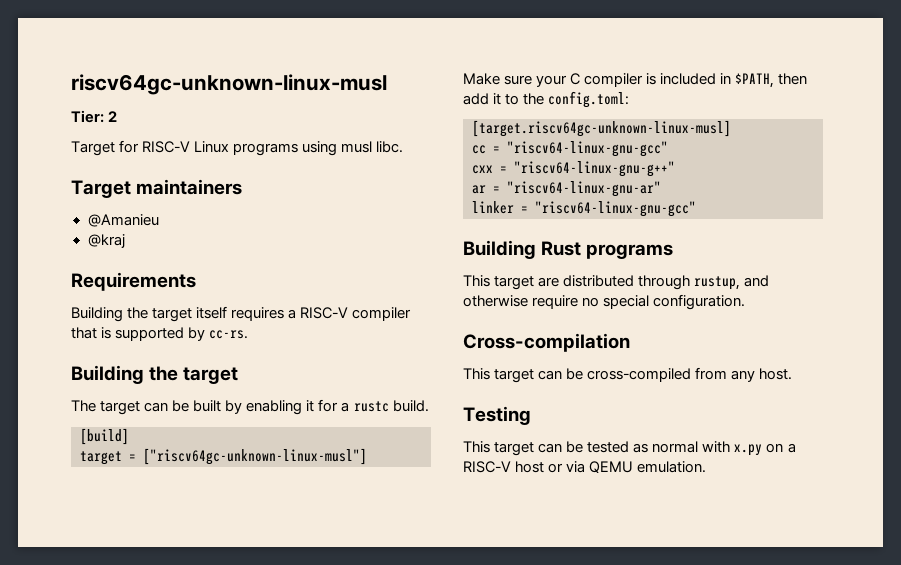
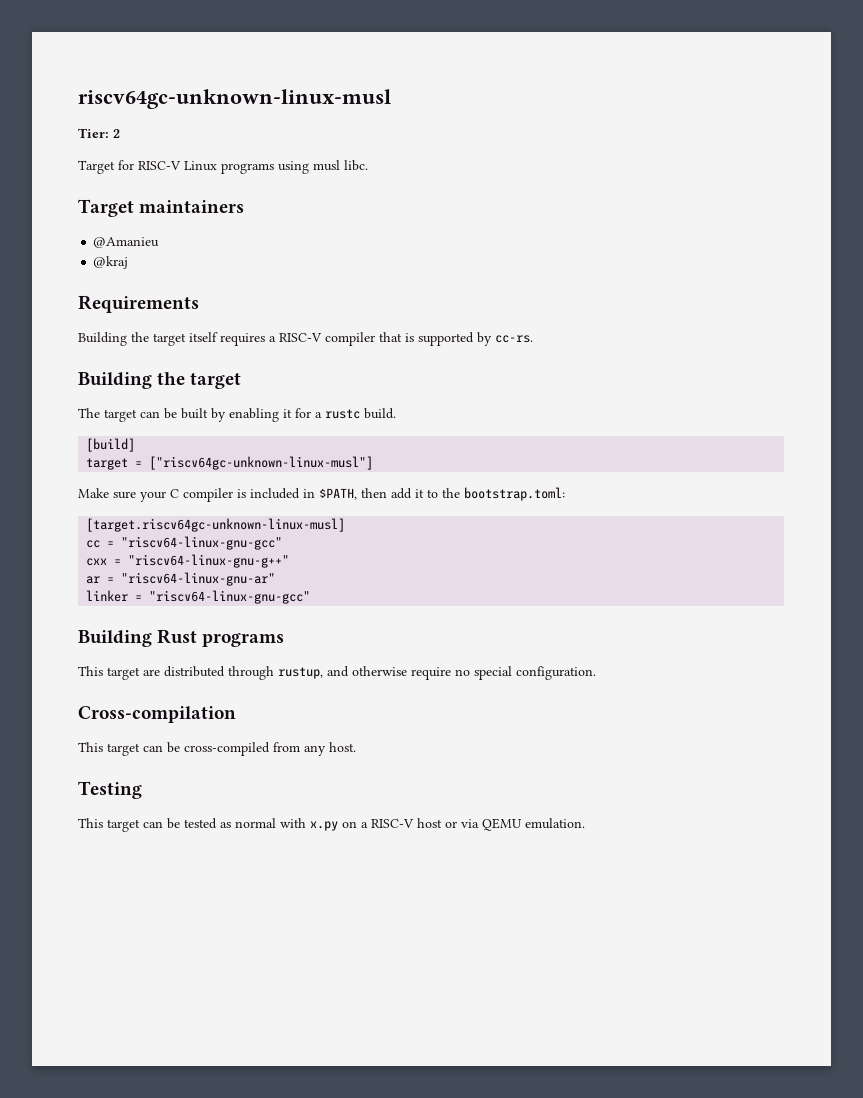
- Make sure your C compiler is included in $PATH, then add it to the config.toml:
+ Make sure your C compiler is included in $PATH, then add it to the bootstrap.toml:

